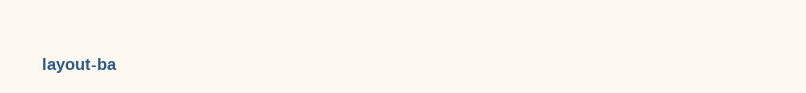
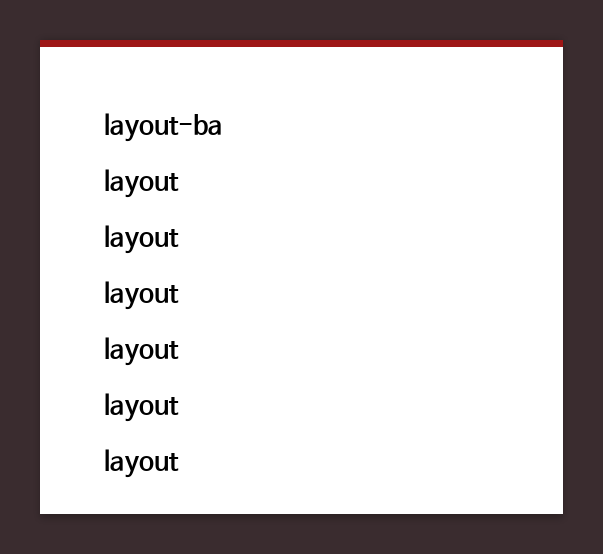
  layout-ba
+ layout
+ layout
+ layout
+ layout
+ layout
+ layout

